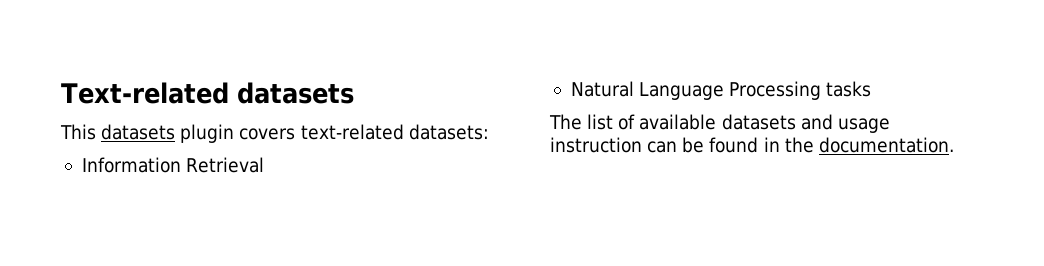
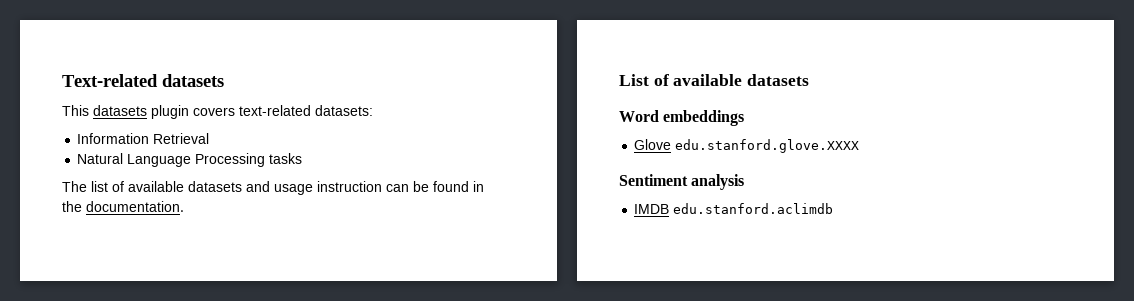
+ List of available datasets
+ Word embeddings
+ Glove edu.stanford.glove.XXXX
+ Sentiment analysis
+ IMDB edu.stanford.aclimdb

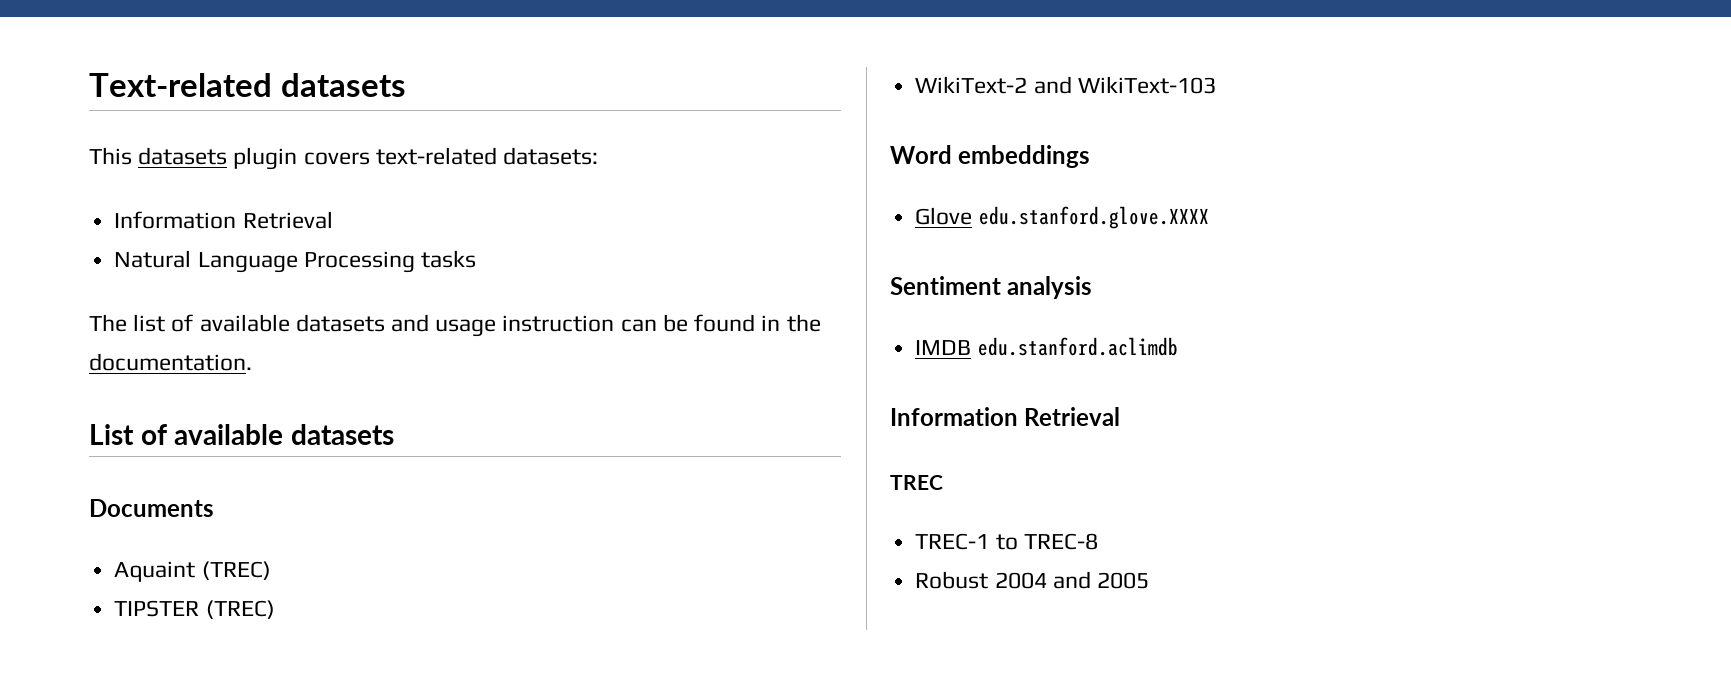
+ Documents
+ Aquaint (TREC)
+ TIPSTER (TREC)
+ WikiText-2 and WikiText-103
  IMDB edu.stanford.aclimdb
+ Information Retrieval
+ TREC
+ TREC-1 to TREC-8
+ Robust 2004 and 2005

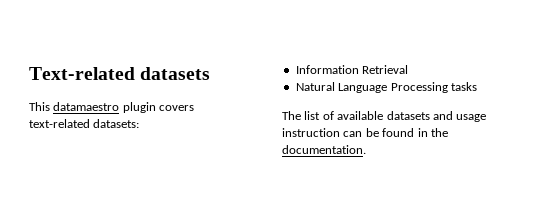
- This datasets plugin covers text-related datasets:
+ This datamaestro plugin covers text-related datasets:
- List of available datasets
- Documents
- Aquaint (TREC)
- TIPSTER (TREC)
- WikiText-2 and WikiText-103
- Word embeddings
- Glove edu.stanford.glove.XXXX
- Sentiment analysis
- IMDB edu.stanford.aclimdb
- Information Retrieval
- TREC
- TREC-1 to TREC-8
- Robust 2004 and 2005

